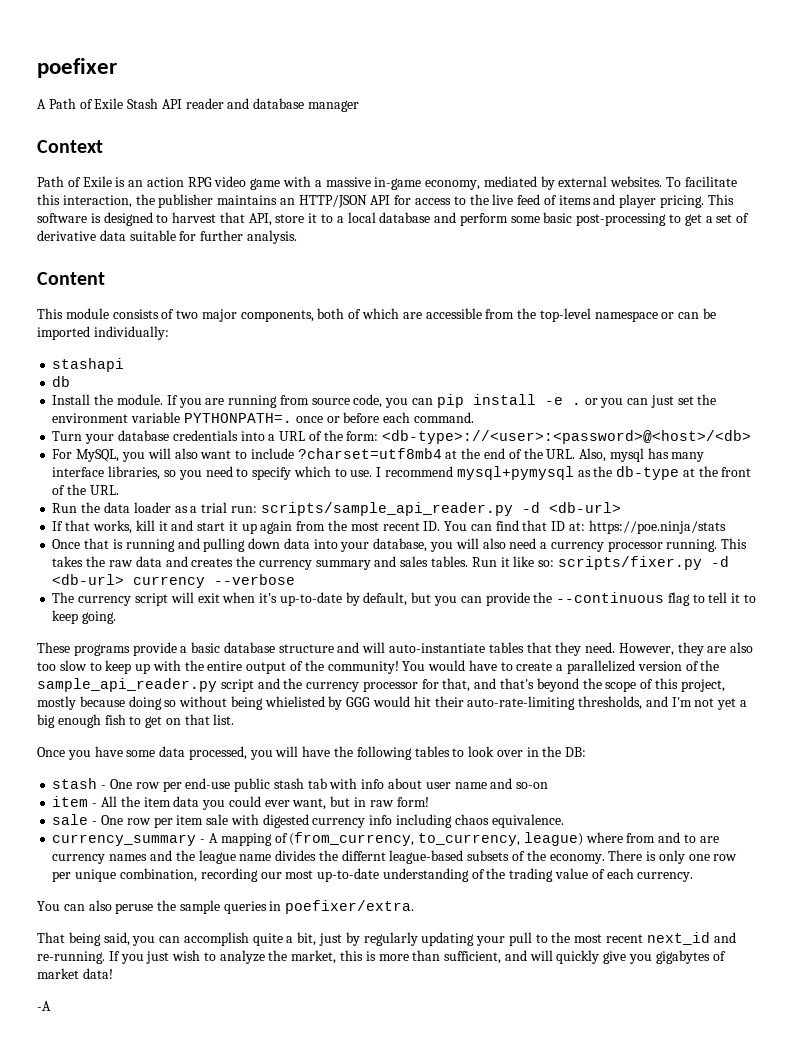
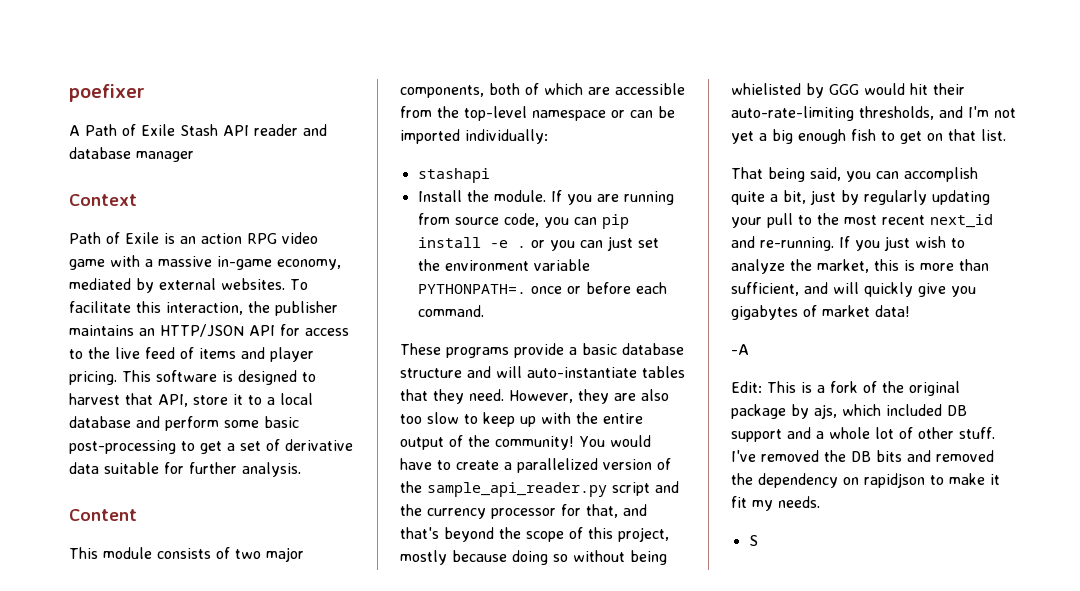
- db
- Turn your database credentials into a URL of the form: <db-type>://<user>:<password>@<host>/<db>
- For MySQL, you will also want to include ?charset=utf8mb4 at the end of the URL. Also, mysql has many interface libraries, so you need to specify which to use. I recommend mysql+pymysql as the db-type at the front of the URL.
- Run the data loader as a trial run: scripts/sample_api_reader.py -d <db-url>
- If that works, kill it and start it up again from the most recent ID. You can find that ID at: https://poe.ninja/stats
- Once that is running and pulling down data into your database, you will also need a currency processor running. This takes the raw data and creates the currency summary and sales tables. Run it like so: scripts/fixer.py -d <db-url> currency --verbose
- The currency script will exit when it's up-to-date by default, but you can provide the --continuous flag to tell it to keep going.
- Once you have some data processed, you will have the following tables to look over in the DB:
- stash - One row per end-use public stash tab with info about user name and so-on
- item - All the item data you could ever want, but in raw form!
- sale - One row per item sale with digested currency info including chaos equivalence.
- currency_summary - A mapping of (from_currency, to_currency, league) where from and to are currency names and the league name divides the differnt league-based subsets of the economy. There is only one row per unique combination, recording our most up-to-date understanding of the trading value of each currency.
- You can also peruse the sample queries in poefixer/extra.
+ Edit: This is a fork of the original package by ajs, which included DB support and a whole lot of other stuff. I've removed the DB bits and removed the dependency on rapidjson to make it fit my needs.
+ S

